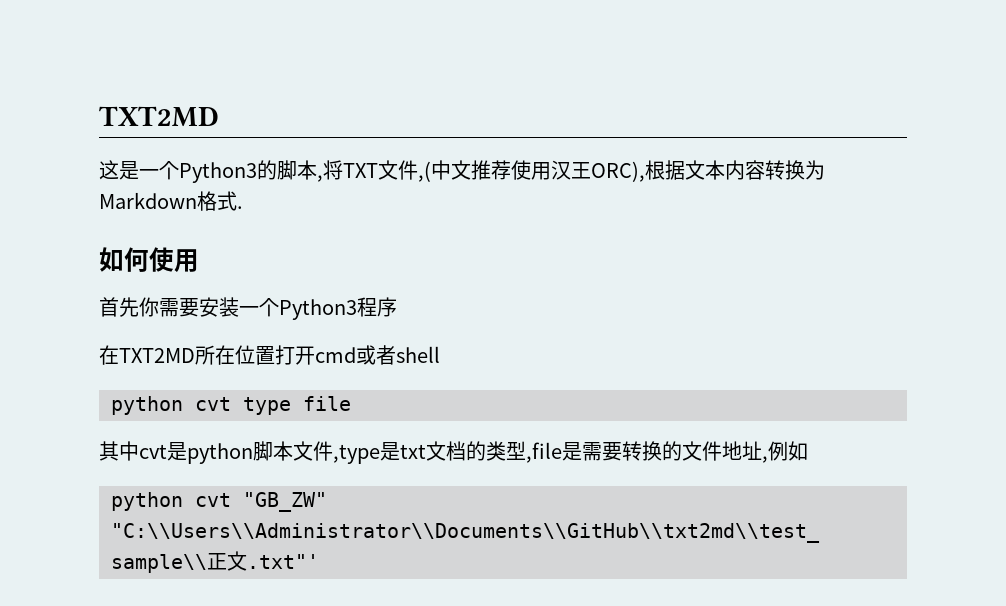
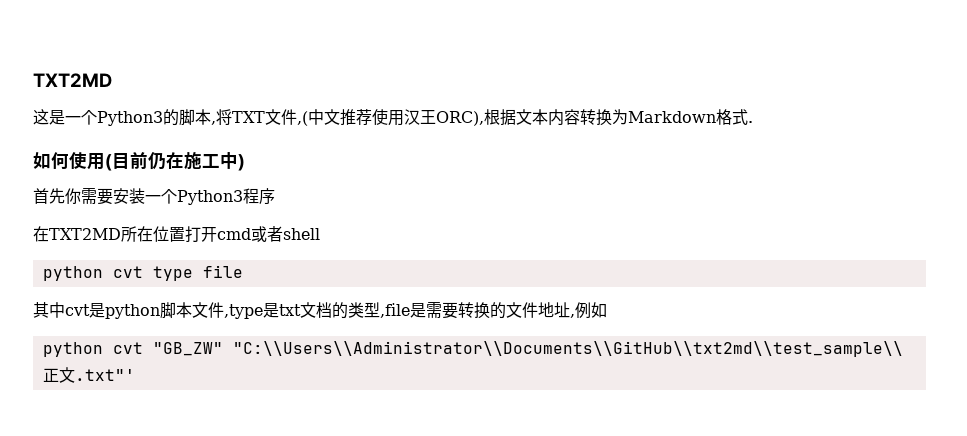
- 如何使用
+ 如何使用(目前仍在施工中)

